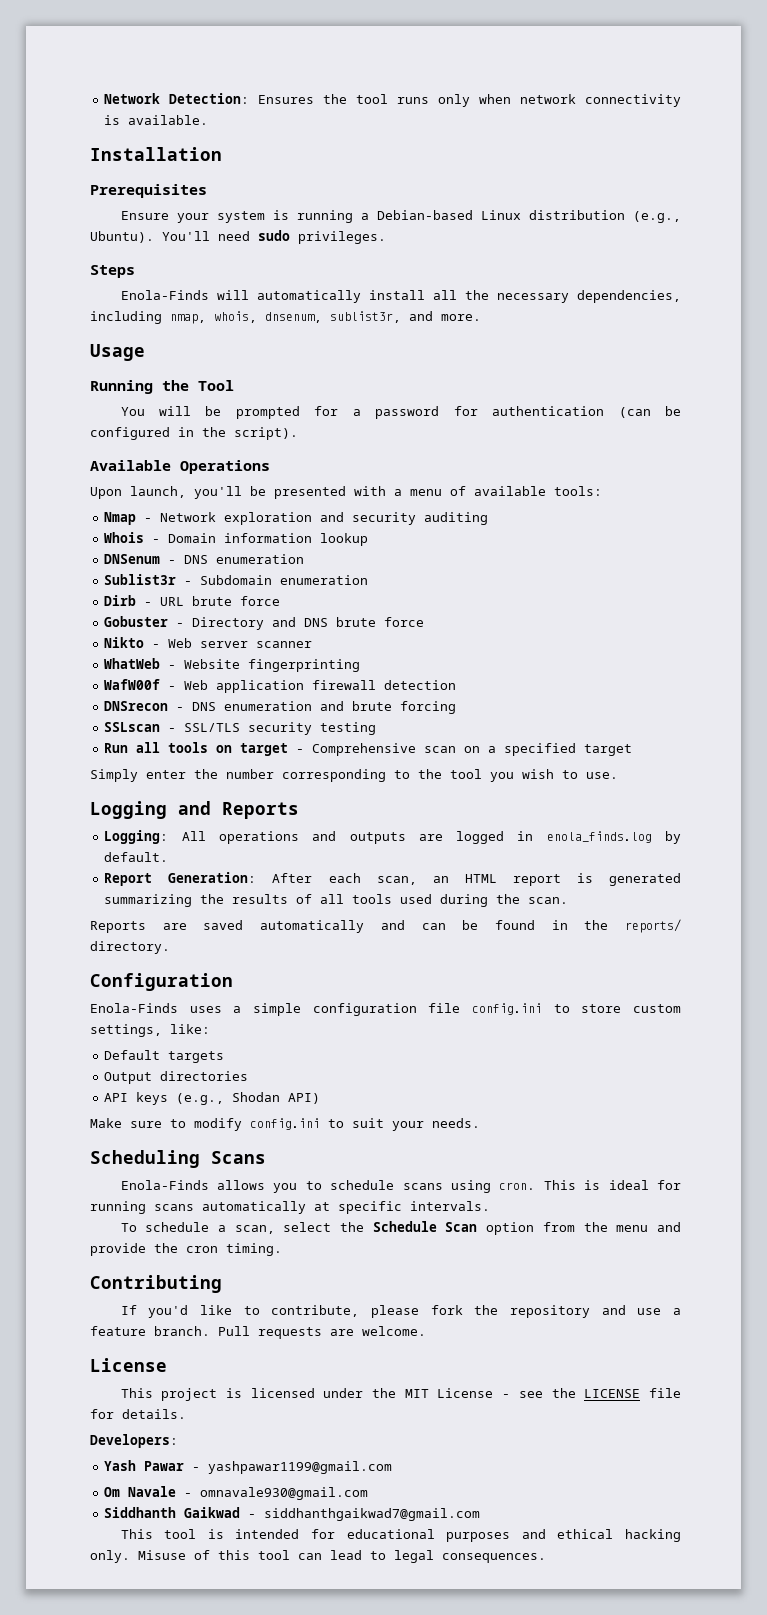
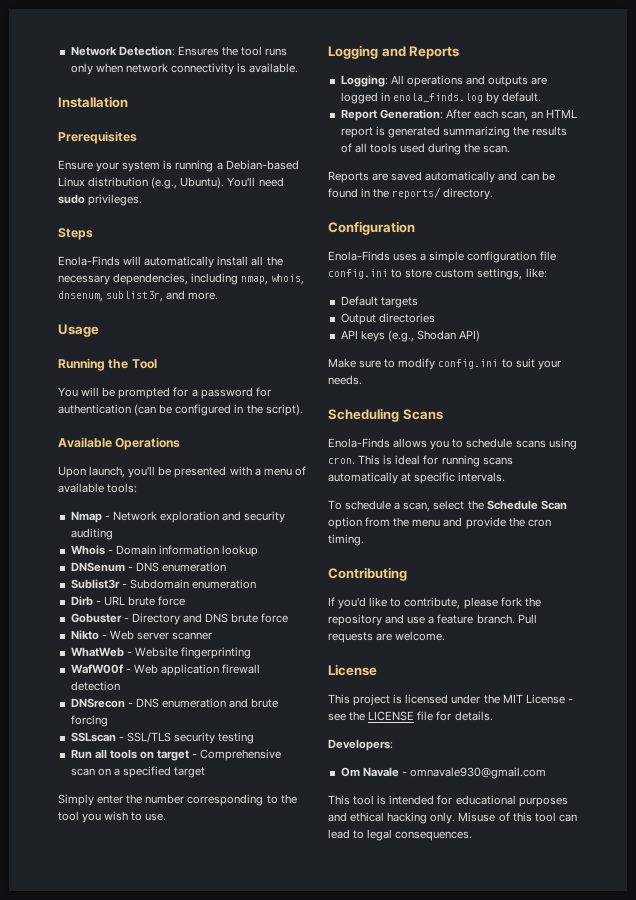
- Yash Pawar - yashpawar1199@gmail.com
- Siddhanth Gaikwad - siddhanthgaikwad7@gmail.com

